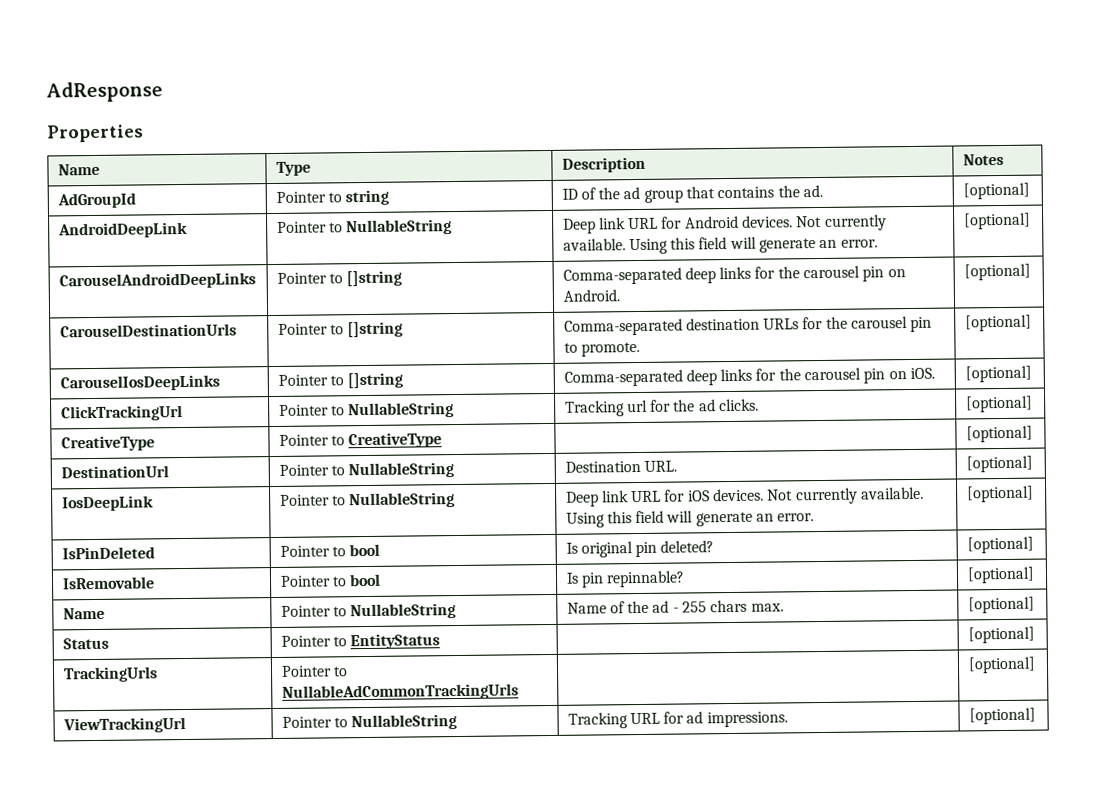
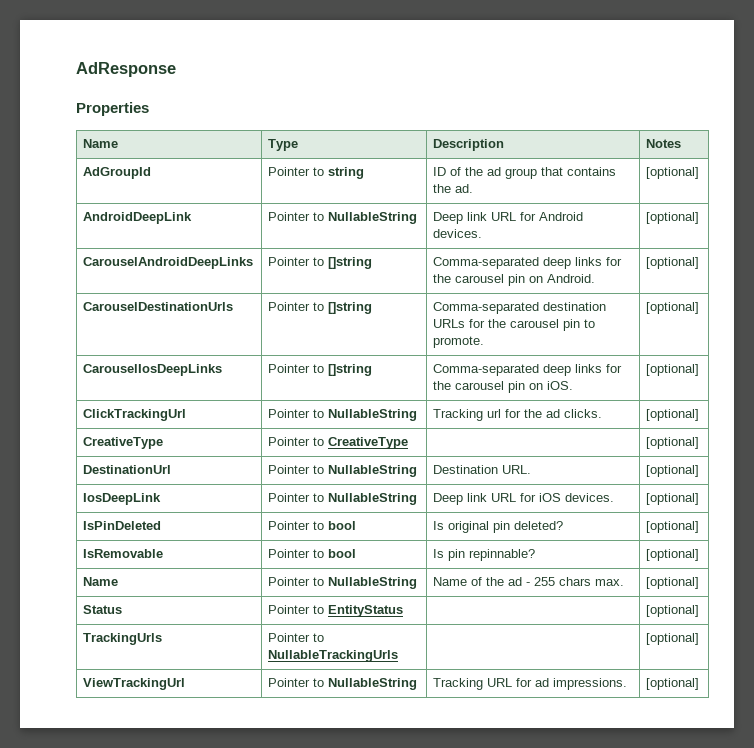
- AndroidDeepLink | Pointer to NullableString | Deep link URL for Android devices. Not currently available. Using this field will generate an error. | [optional]
+ AndroidDeepLink | Pointer to NullableString | Deep link URL for Android devices. | [optional]
- IosDeepLink | Pointer to NullableString | Deep link URL for iOS devices. Not currently available. Using this field will generate an error. | [optional]
+ IosDeepLink | Pointer to NullableString | Deep link URL for iOS devices. | [optional]
- TrackingUrls | Pointer to NullableAdCommonTrackingUrls | | [optional]
+ TrackingUrls | Pointer to NullableTrackingUrls | | [optional]

